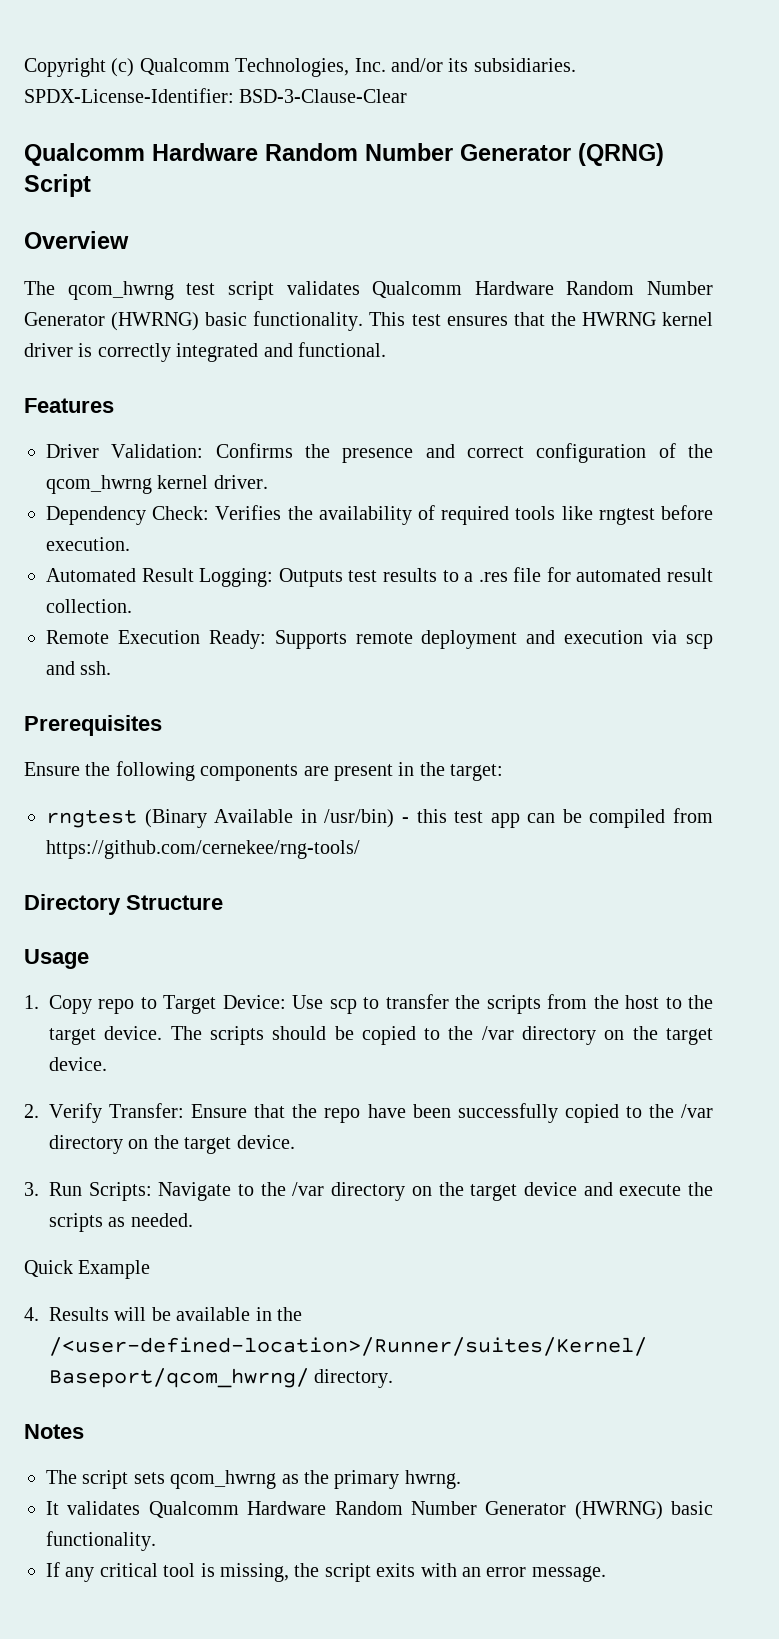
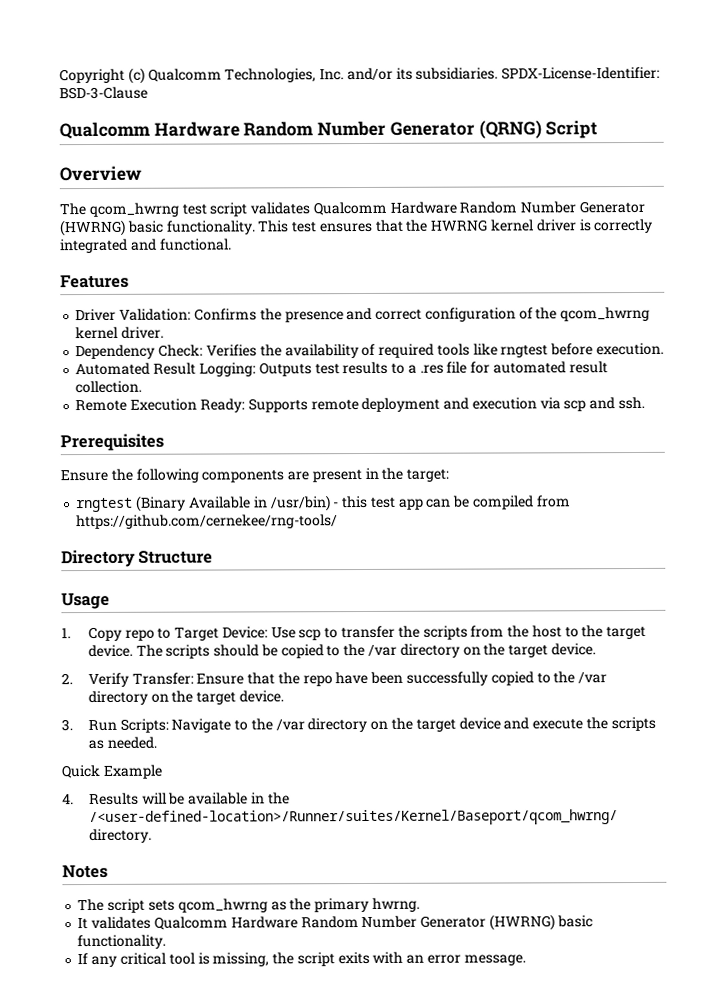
- SPDX-License-Identifier: BSD-3-Clause-Clear
+ SPDX-License-Identifier: BSD-3-Clause

